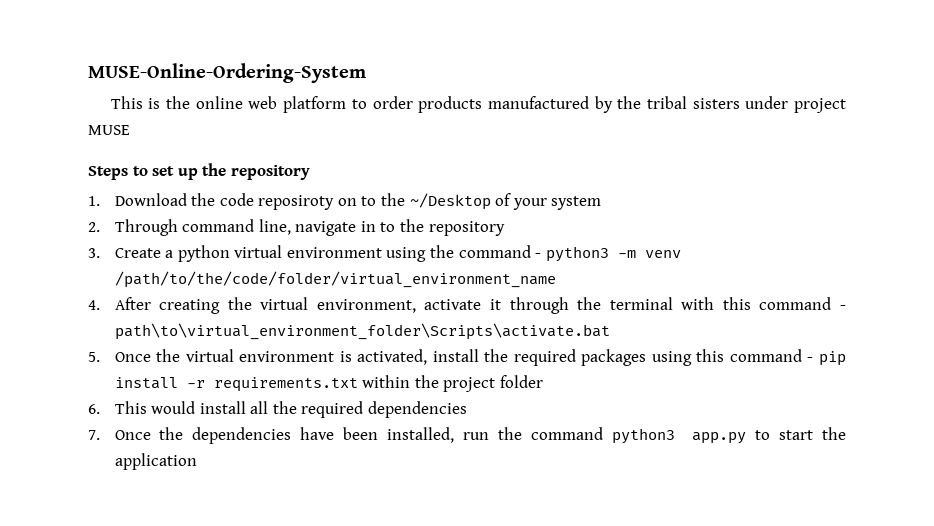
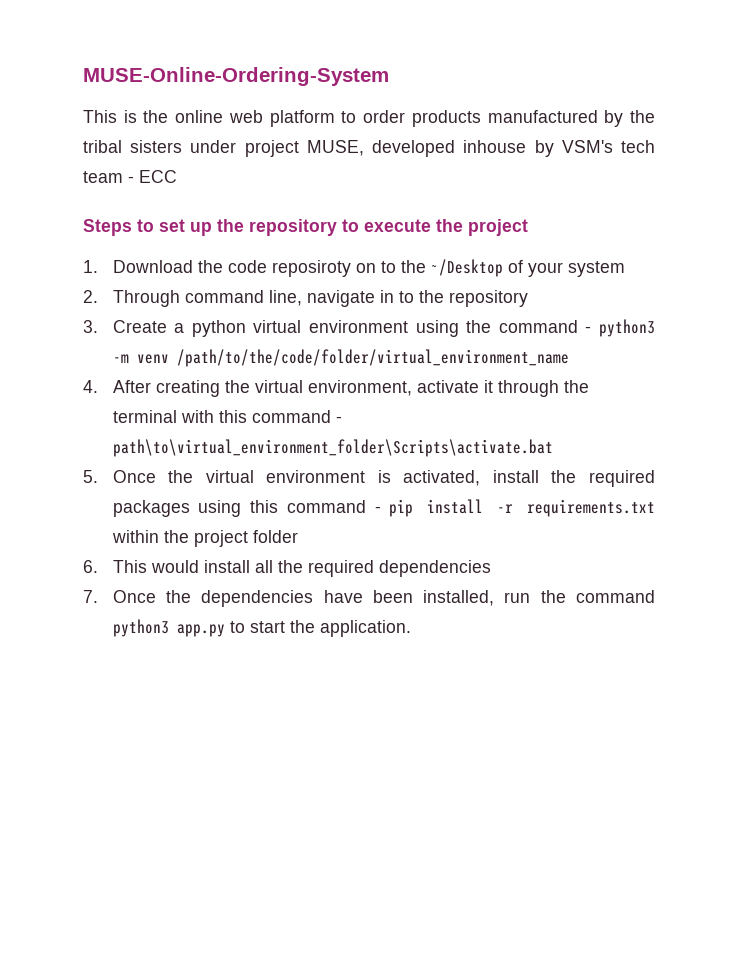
- This is the online web platform to order products manufactured by the tribal sisters under project MUSE
+ This is the online web platform to order products manufactured by the tribal sisters under project MUSE, developed inhouse by VSM's tech team - ECC
- Steps to set up the repository
+ Steps to set up the repository to execute the project
- 7. Once the dependencies have been installed, run the command python3 app.py to start the application
+ 7. Once the dependencies have been installed, run the command python3 app.py to start the application.

